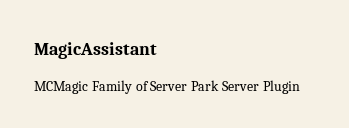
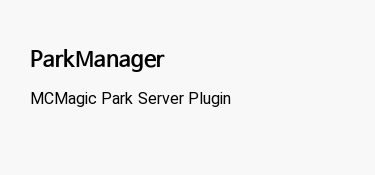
- MagicAssistant
+ ParkManager
- MCMagic Family of Server Park Server Plugin
+ MCMagic Park Server Plugin

